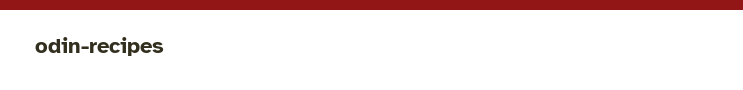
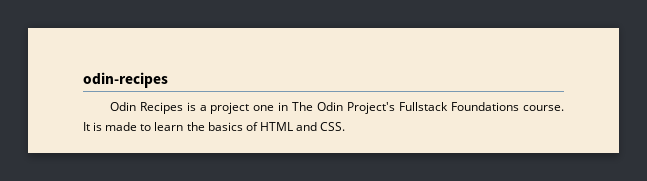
+ Odin Recipes is a project one in The Odin Project's Fullstack Foundations course. It is made to learn the basics of HTML and CSS.

